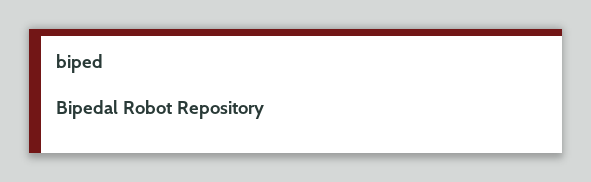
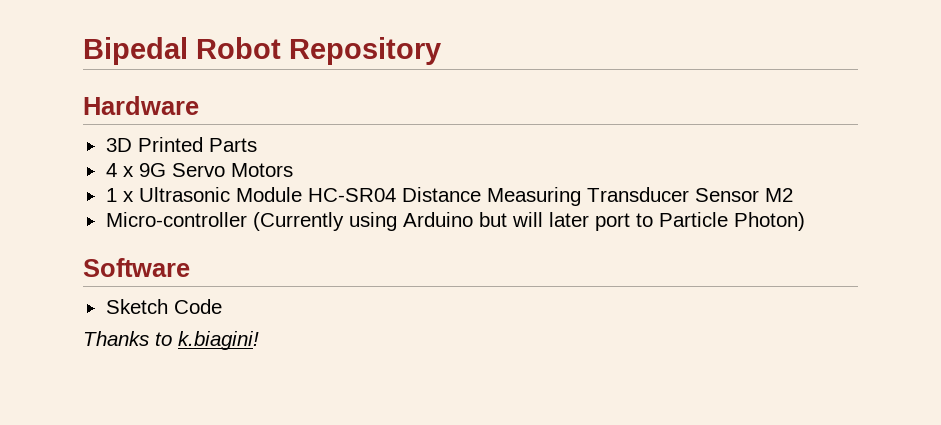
- biped
+ Hardware
+ 3D Printed Parts
+ 4 x 9G Servo Motors
+ 1 x Ultrasonic Module HC-SR04 Distance Measuring Transducer Sensor M2
+ Micro-controller (Currently using Arduino but will later port to Particle Photon)
+ Software
+ Sketch Code
+ Thanks to k.biagini!

